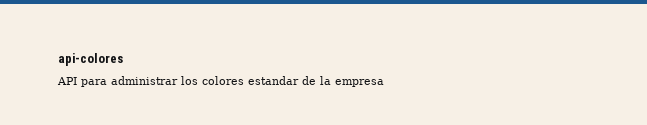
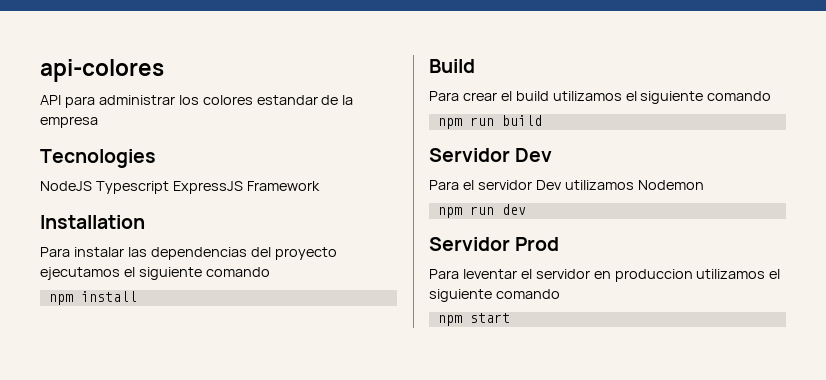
+ Tecnologies
+ NodeJS Typescript ExpressJS Framework
+ Installation
+ Para instalar las dependencias del proyecto ejecutamos el siguiente comando
+ npm install
+ Build
+ Para crear el build utilizamos el siguiente comando
+ npm run build
+ Servidor Dev
+ Para el servidor Dev utilizamos Nodemon
+ npm run dev
+ Servidor Prod
+ Para leventar el servidor en produccion utilizamos el siguiente comando
+ npm start

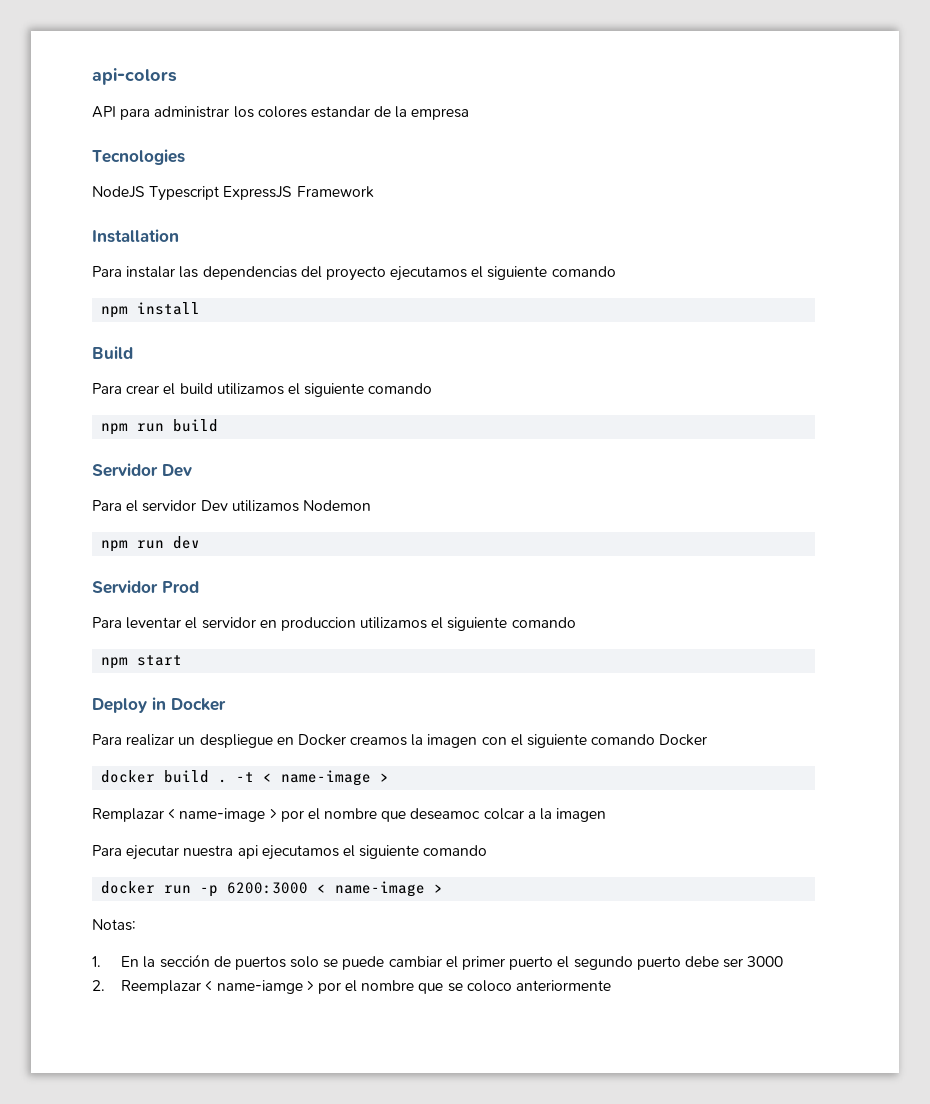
- api-colores
+ api-colors
+ Deploy in Docker
+ Para realizar un despliegue en Docker creamos la imagen con el siguiente comando Docker
+ docker build . -t < name-image >
+ Remplazar < name-image > por el nombre que deseamoc colcar a la imagen
+ Para ejecutar nuestra api ejecutamos el siguiente comando
+ docker run -p 6200:3000 < name-image >
+ Notas:
+ 1. En la sección de puertos solo se puede cambiar el primer puerto el segundo puerto debe ser 3000
+ 2. Reemplazar < name-iamge > por el nombre que se coloco anteriormente

